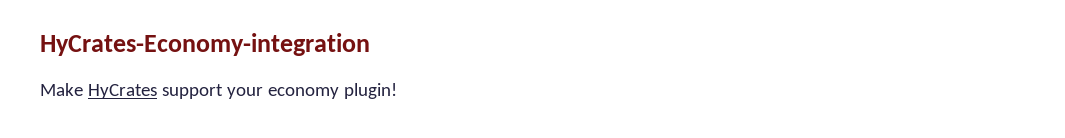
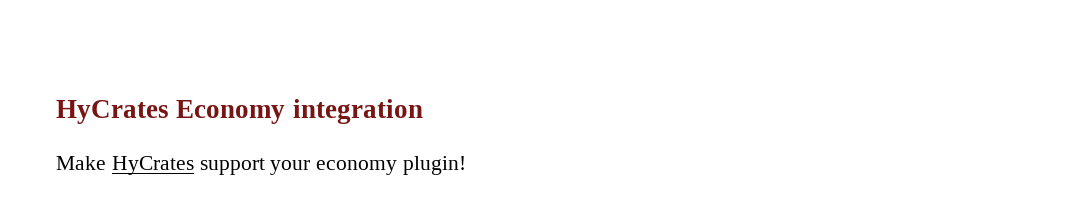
- HyCrates-Economy-integration
+ HyCrates Economy integration

